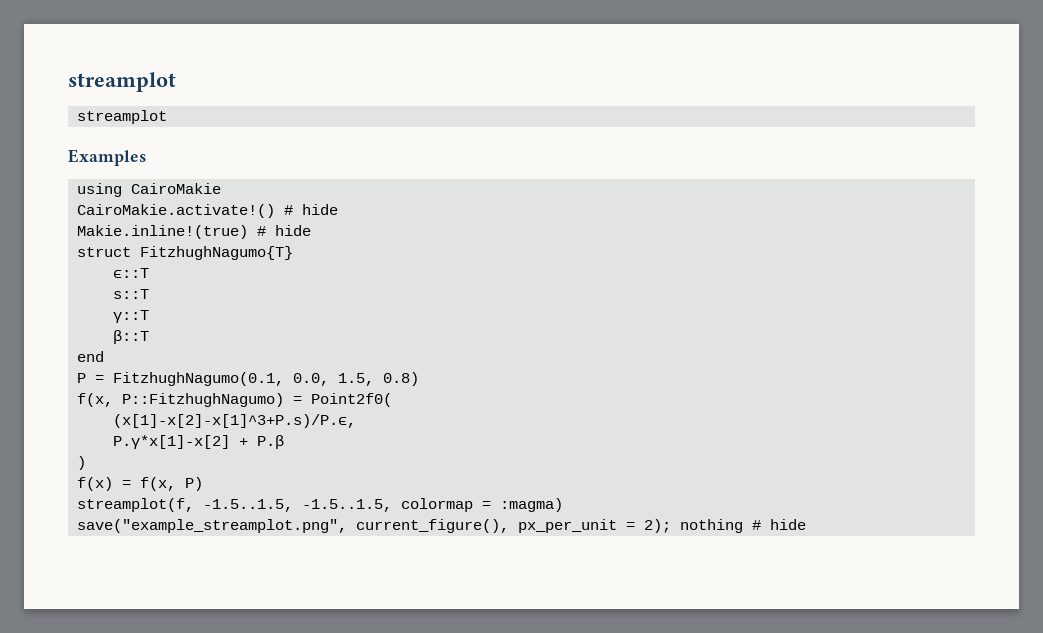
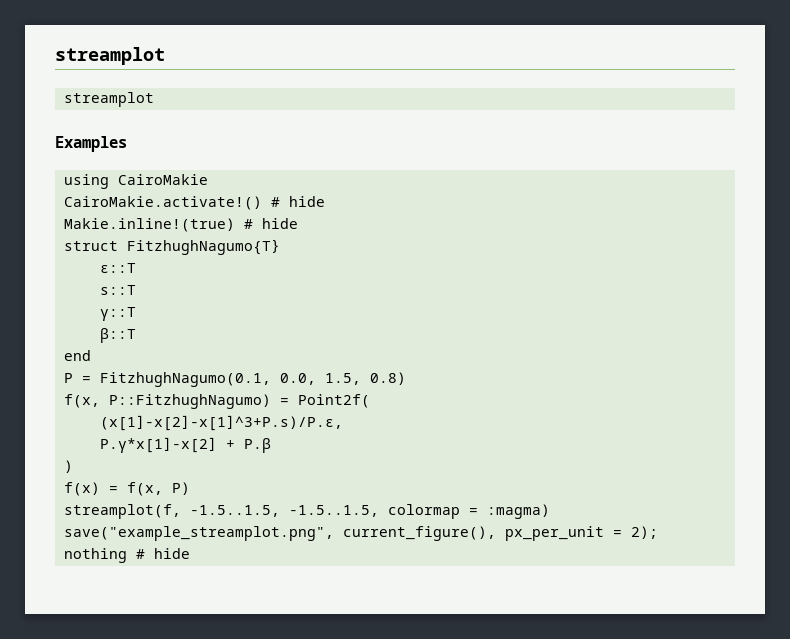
- f(x, P::FitzhughNagumo) = Point2f0(
+ f(x, P::FitzhughNagumo) = Point2f(

